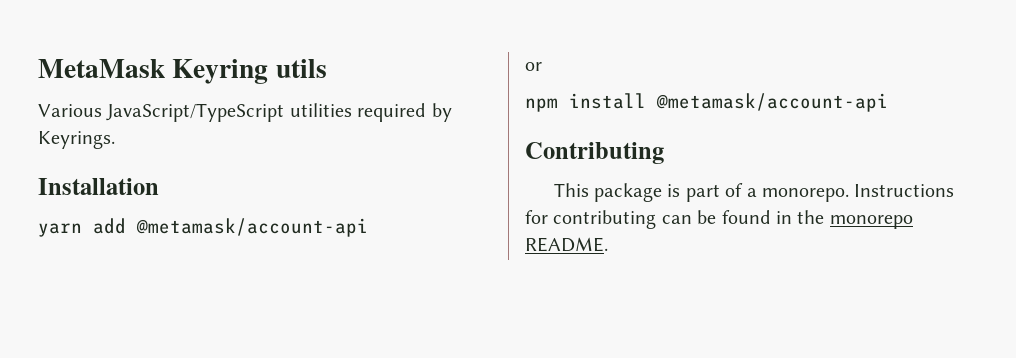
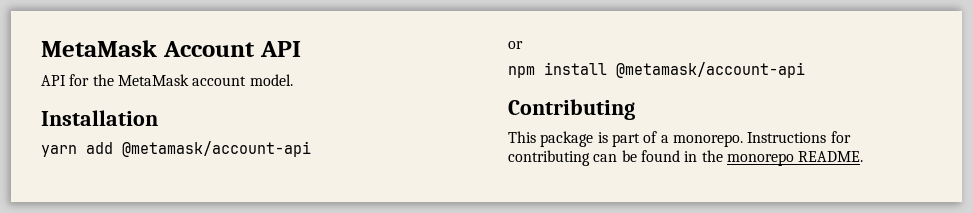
- MetaMask Keyring utils
- Various JavaScript/TypeScript utilities required by Keyrings.
+ MetaMask Account API
+ API for the MetaMask account model.

